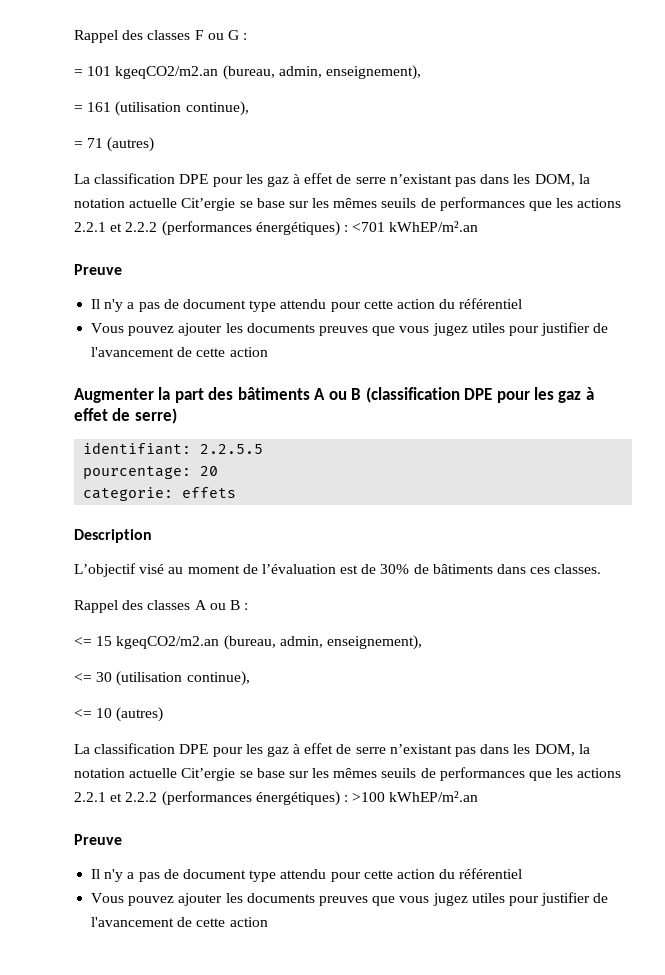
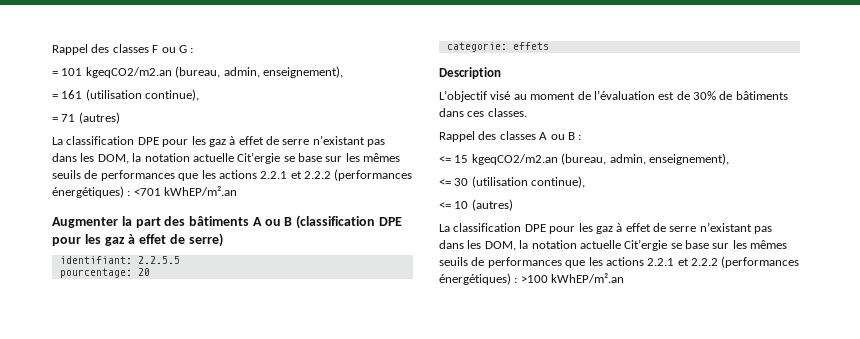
  La classification DPE pour les gaz à effet de serre n’existant pas dans les DOM, la notation actuelle Cit’ergie se base sur les mêmes seuils de performances que les actions 2.2.1 et 2.2.2 (performances énergétiques) : <701 kWhEP/m².an
- Preuve
- Il n'y a pas de document type attendu pour cette action du référentiel
- Vous pouvez ajouter les documents preuves que vous jugez utiles pour justifier de l'avancement de cette action
  La classification DPE pour les gaz à effet de serre n’existant pas dans les DOM, la notation actuelle Cit’ergie se base sur les mêmes seuils de performances que les actions 2.2.1 et 2.2.2 (performances énergétiques) : >100 kWhEP/m².an
- Preuve
- Il n'y a pas de document type attendu pour cette action du référentiel
- Vous pouvez ajouter les documents preuves que vous jugez utiles pour justifier de l'avancement de cette action

